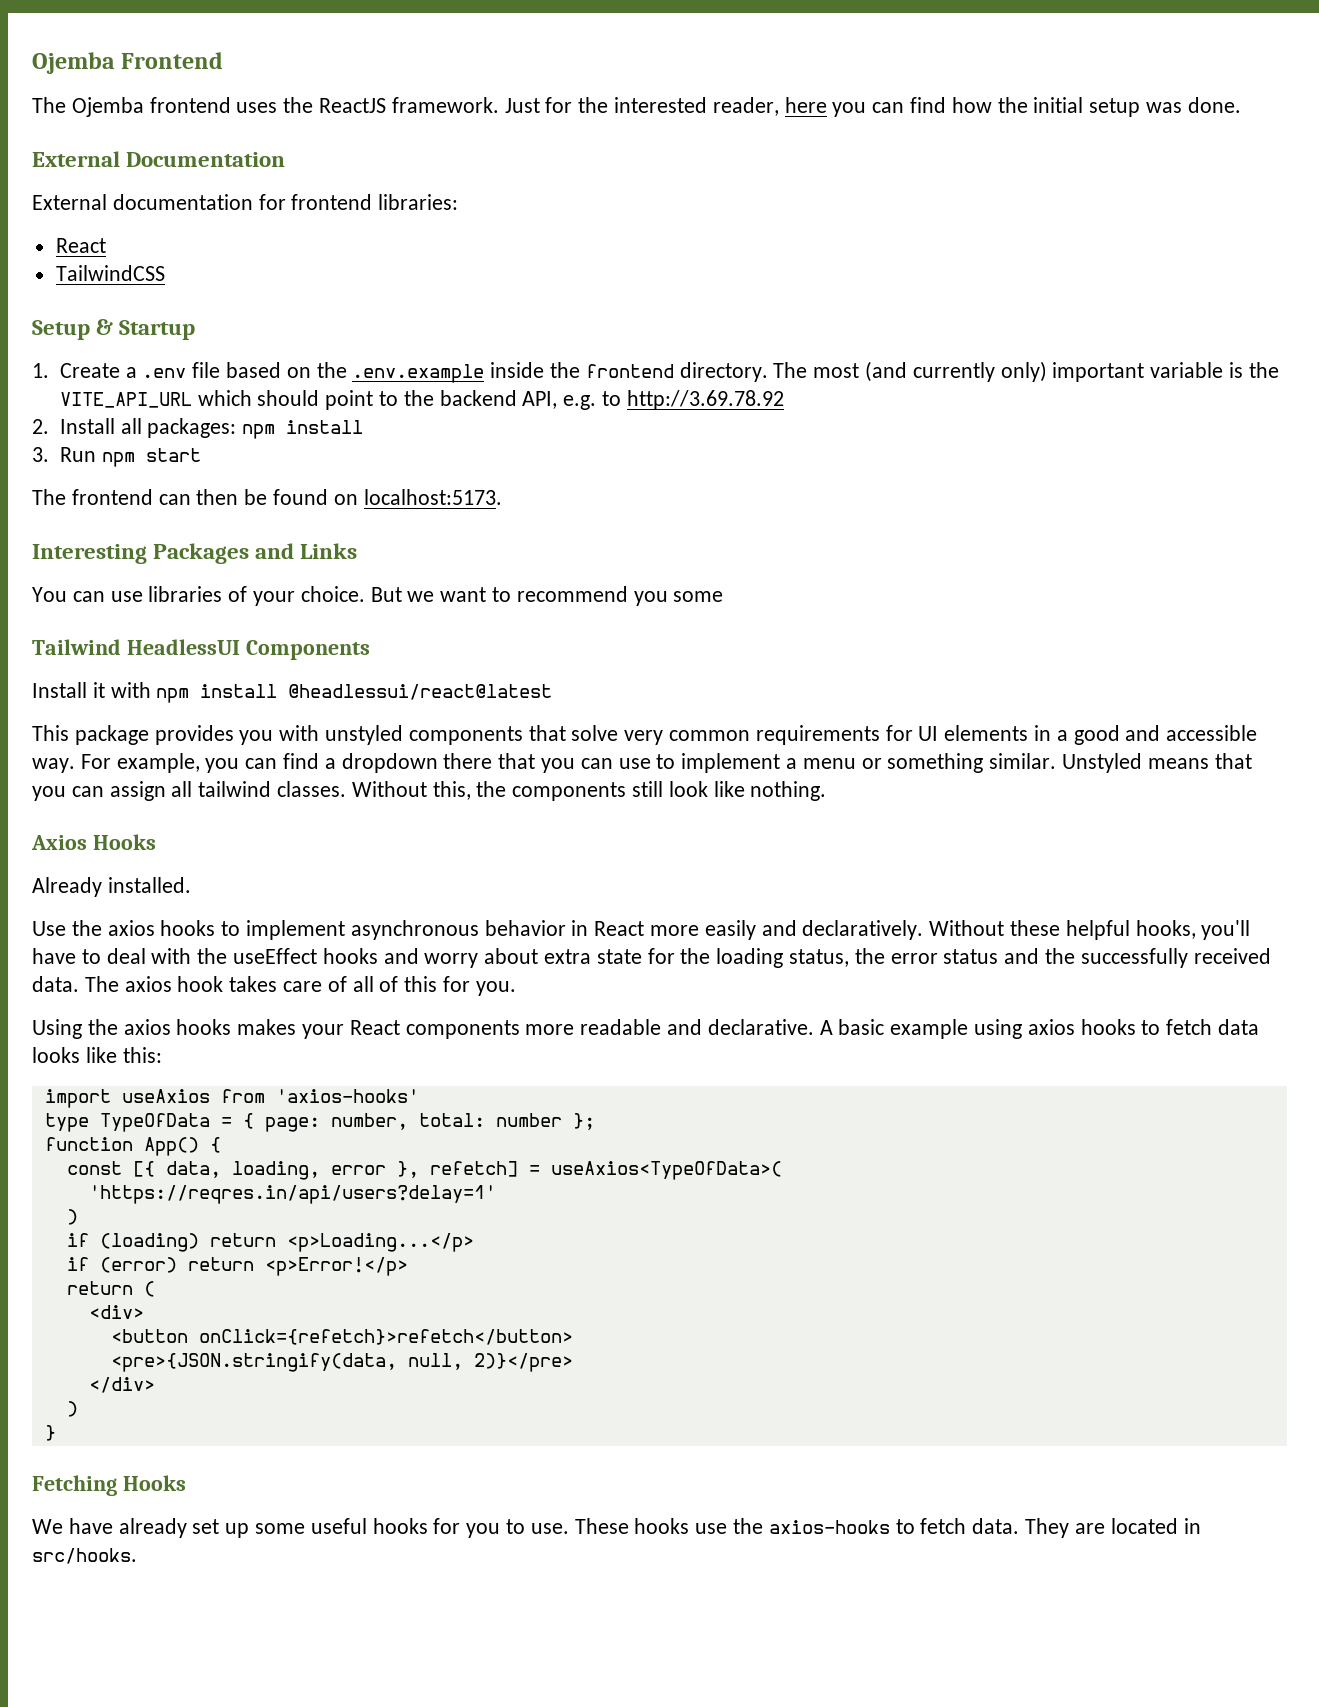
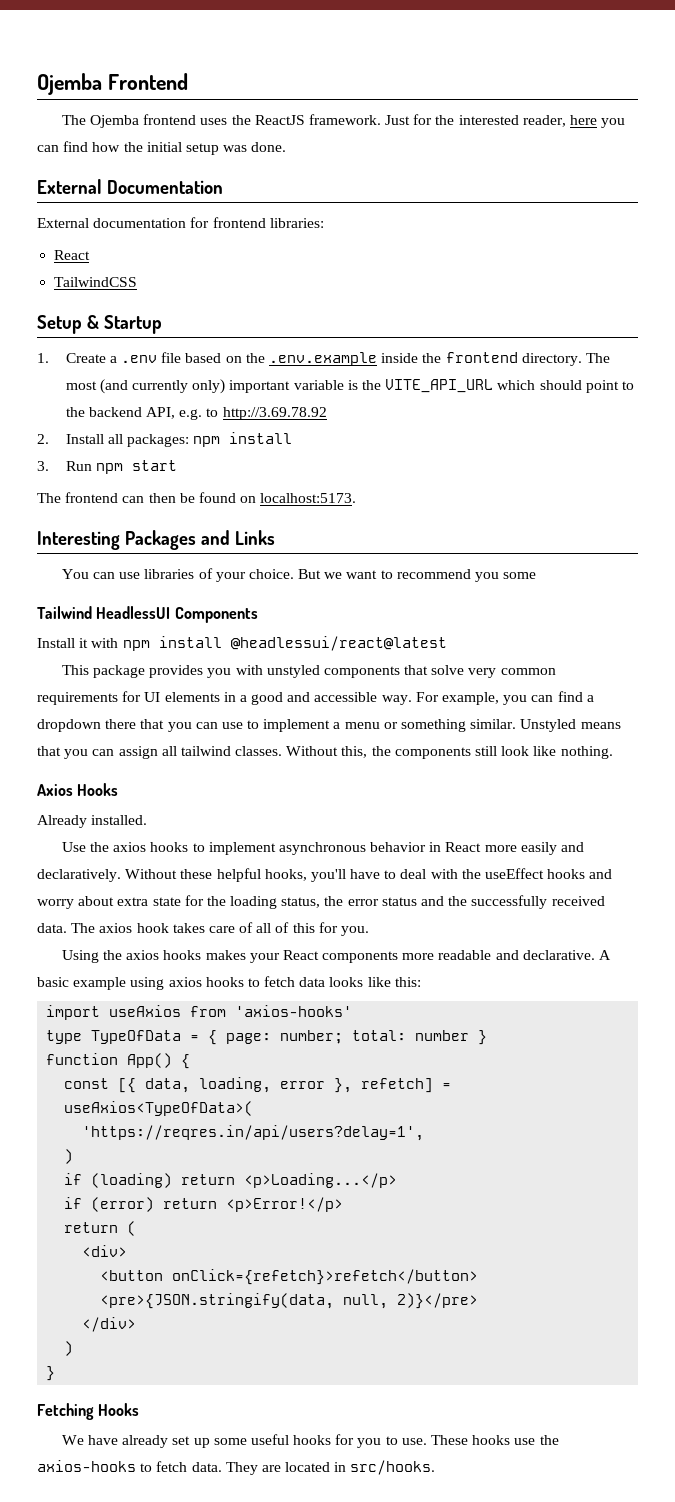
- type TypeOfData = { page: number, total: number };
+ type TypeOfData = { page: number; total: number }
- 'https://reqres.in/api/users?delay=1'
+ 'https://reqres.in/api/users?delay=1',

